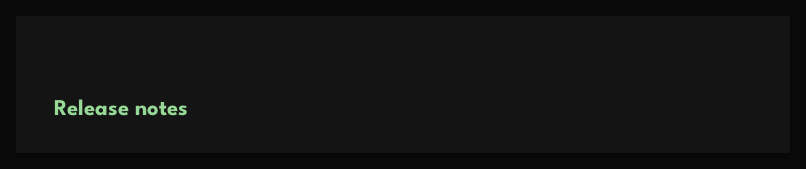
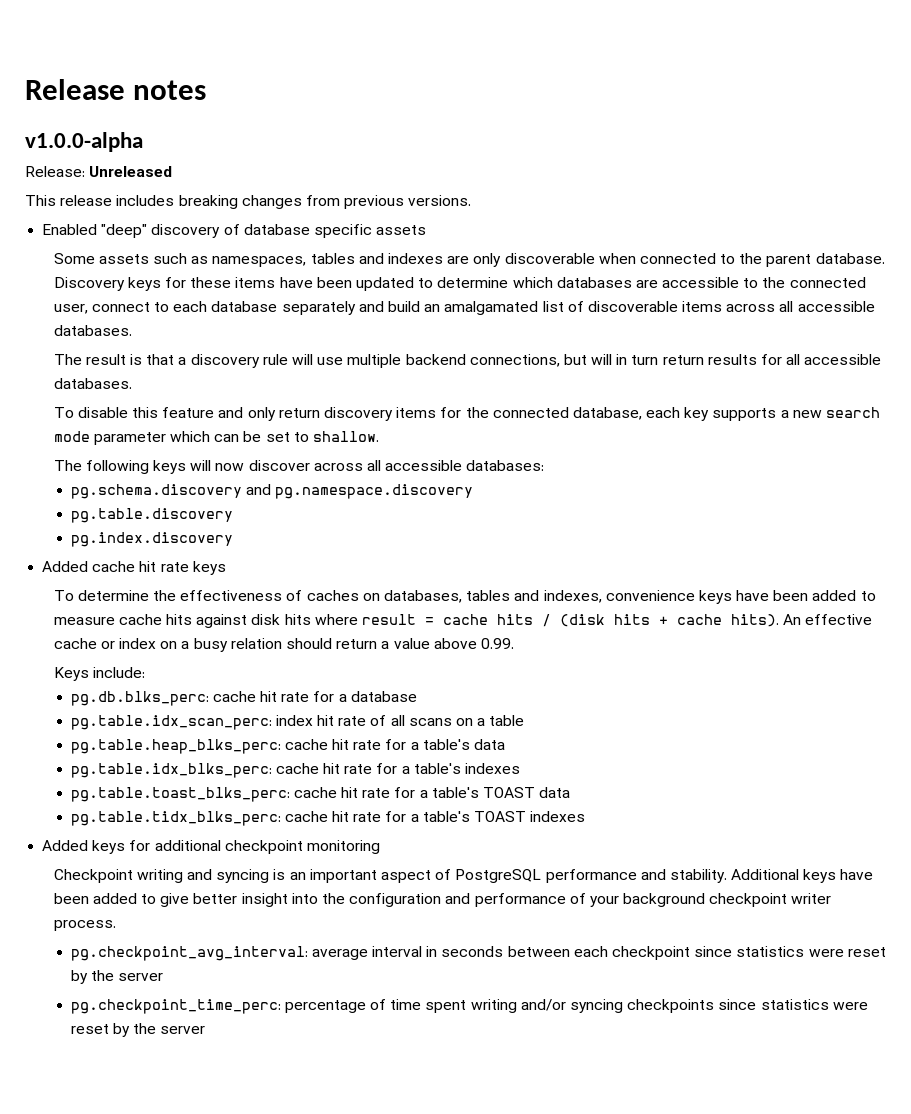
+ v1.0.0-alpha
+ Release: Unreleased
+ This release includes breaking changes from previous versions.
+ Enabled "deep" discovery of database specific assets
+ Some assets such as namespaces, tables and indexes are only discoverable when connected to the parent database. Discovery keys for these items have been updated to determine which databases are accessible to the connected user, connect to each database separately and build an amalgamated list of discoverable items across all accessible databases.
+ The result is that a discovery rule will use multiple backend connections, but will in turn return results for all accessible databases.
+ To disable this feature and only return discovery items for the connected database, each key supports a new search mode parameter which can be set to shallow.
+ The following keys will now discover across all accessible databases:
+ pg.schema.discovery and pg.namespace.discovery
+ pg.table.discovery
+ pg.index.discovery
+ Added cache hit rate keys
+ To determine the effectiveness of caches on databases, tables and indexes, convenience keys have been added to measure cache hits against disk hits where result = cache hits / (disk hits + cache hits). An effective cache or index on a busy relation should return a value above 0.99.
+ Keys include:
+ pg.db.blks_perc: cache hit rate for a database
+ pg.table.idx_scan_perc: index hit rate of all scans on a table
+ pg.table.heap_blks_perc: cache hit rate for a table's data
+ pg.table.idx_blks_perc: cache hit rate for a table's indexes
+ pg.table.toast_blks_perc: cache hit rate for a table's TOAST data
+ pg.table.tidx_blks_perc: cache hit rate for a table's TOAST indexes
+ Added keys for additional checkpoint monitoring
+ Checkpoint writing and syncing is an important aspect of PostgreSQL performance and stability. Additional keys have been added to give better insight into the configuration and performance of your background checkpoint writer process.
+ pg.checkpoint_avg_interval: average interval in seconds between each checkpoint since statistics were reset by the server
+ pg.checkpoint_time_perc: percentage of time spent writing and/or syncing checkpoints since statistics were reset by the server

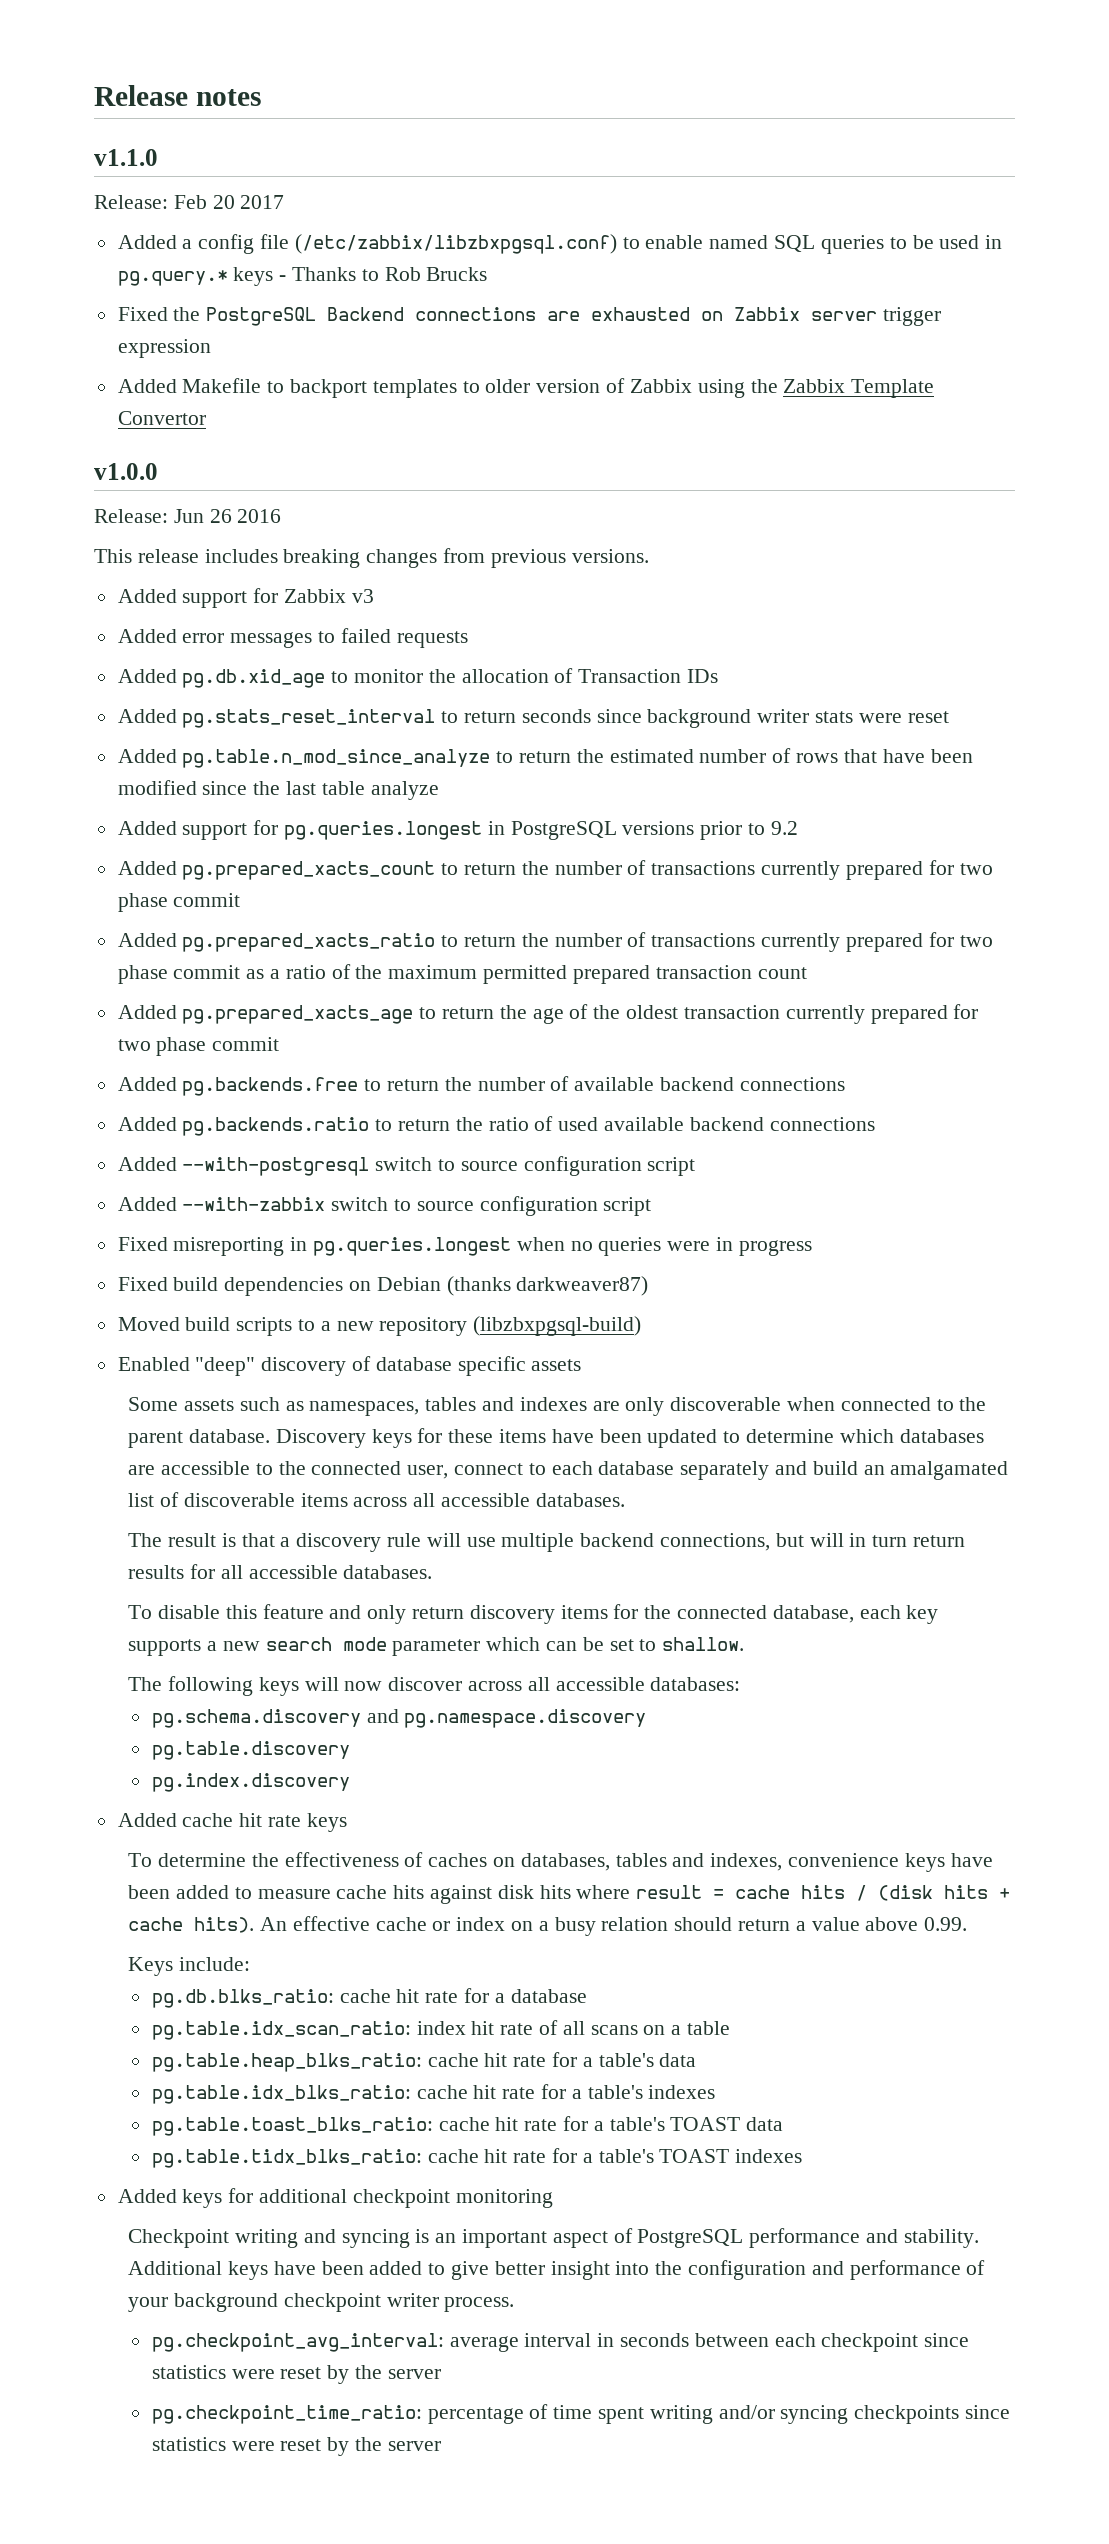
- v1.0.0-alpha
- Release: Unreleased
+ v1.1.0
+ Release: Feb 20 2017
+ Added a config file (/etc/zabbix/libzbxpgsql.conf) to enable named SQL queries to be used in pg.query.* keys - Thanks to Rob Brucks
+ Fixed the PostgreSQL Backend connections are exhausted on Zabbix server trigger expression
+ Added Makefile to backport templates to older version of Zabbix using the Zabbix Template Convertor
+ v1.0.0
+ Release: Jun 26 2016
+ Added support for Zabbix v3
+ Added error messages to failed requests
+ Added pg.db.xid_age to monitor the allocation of Transaction IDs
+ Added pg.stats_reset_interval to return seconds since background writer stats were reset
+ Added pg.table.n_mod_since_analyze to return the estimated number of rows that have been modified since the last table analyze
+ Added support for pg.queries.longest in PostgreSQL versions prior to 9.2
+ Added pg.prepared_xacts_count to return the number of transactions currently prepared for two phase commit
+ Added pg.prepared_xacts_ratio to return the number of transactions currently prepared for two phase commit as a ratio of the maximum permitted prepared transaction count
+ Added pg.prepared_xacts_age to return the age of the oldest transaction currently prepared for two phase commit
+ Added pg.backends.free to return the number of available backend connections
+ Added pg.backends.ratio to return the ratio of used available backend connections
+ Added --with-postgresql switch to source configuration script
+ Added --with-zabbix switch to source configuration script
+ Fixed misreporting in pg.queries.longest when no queries were in progress
+ Fixed build dependencies on Debian (thanks darkweaver87)
+ Moved build scripts to a new repository (libzbxpgsql-build)
- pg.db.blks_perc: cache hit rate for a database
+ pg.db.blks_ratio: cache hit rate for a database
- pg.table.idx_scan_perc: index hit rate of all scans on a table
+ pg.table.idx_scan_ratio: index hit rate of all scans on a table
- pg.table.heap_blks_perc: cache hit rate for a table's data
+ pg.table.heap_blks_ratio: cache hit rate for a table's data
- pg.table.idx_blks_perc: cache hit rate for a table's indexes
+ pg.table.idx_blks_ratio: cache hit rate for a table's indexes
- pg.table.toast_blks_perc: cache hit rate for a table's TOAST data
+ pg.table.toast_blks_ratio: cache hit rate for a table's TOAST data
- pg.table.tidx_blks_perc: cache hit rate for a table's TOAST indexes
+ pg.table.tidx_blks_ratio: cache hit rate for a table's TOAST indexes
- pg.checkpoint_time_perc: percentage of time spent writing and/or syncing checkpoints since statistics were reset by the server
+ pg.checkpoint_time_ratio: percentage of time spent writing and/or syncing checkpoints since statistics were reset by the server

